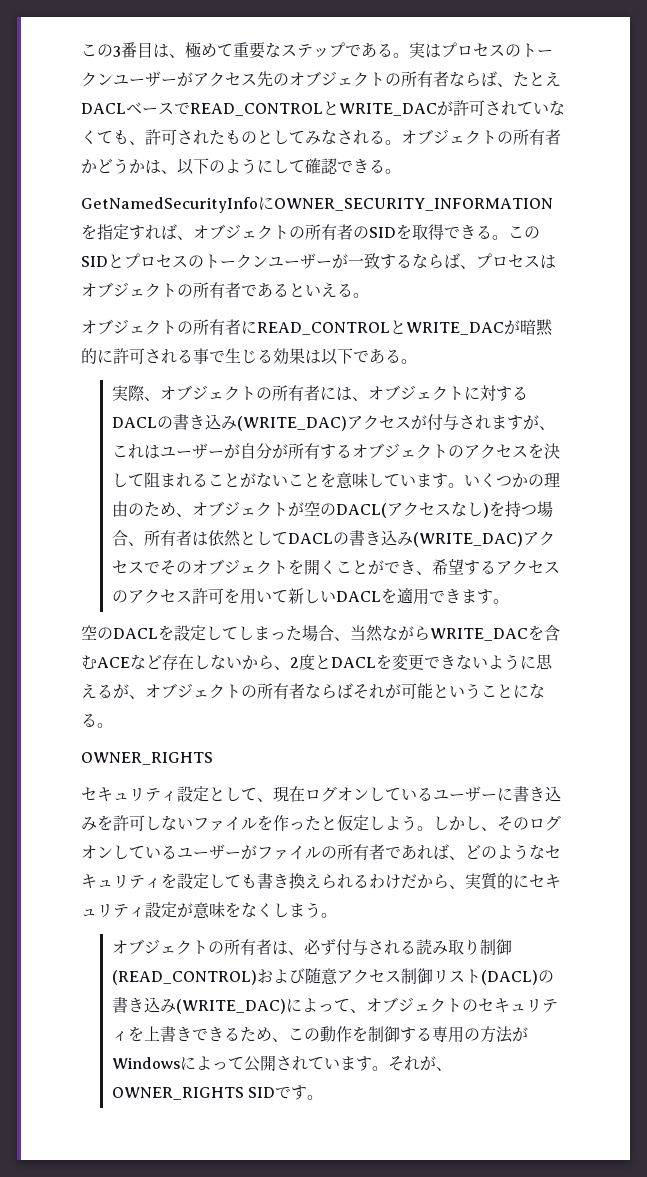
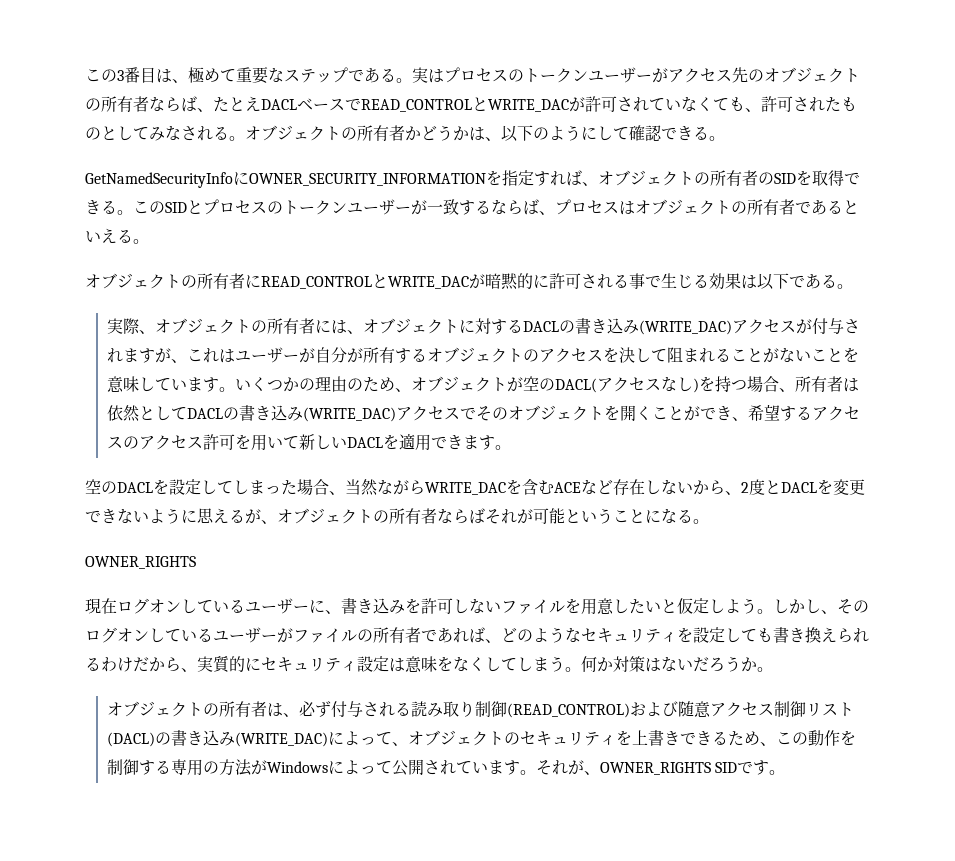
- セキュリティ設定として、現在ログオンしているユーザーに書き込みを許可しないファイルを作ったと仮定しよう。
+ 現在ログオンしているユーザーに、書き込みを許可しないファイルを用意したいと仮定しよう。
- しかし、そのログオンしているユーザーがファイルの所有者であれば、どのようなセキュリティを設定しても書き換えられるわけだから、実質的にセキュリティ設定が意味をなくしまう。
+ しかし、そのログオンしているユーザーがファイルの所有者であれば、どのようなセキュリティを設定しても書き換えられるわけだから、実質的にセキュリティ設定は意味をなくしてしまう。何か対策はないだろうか。

